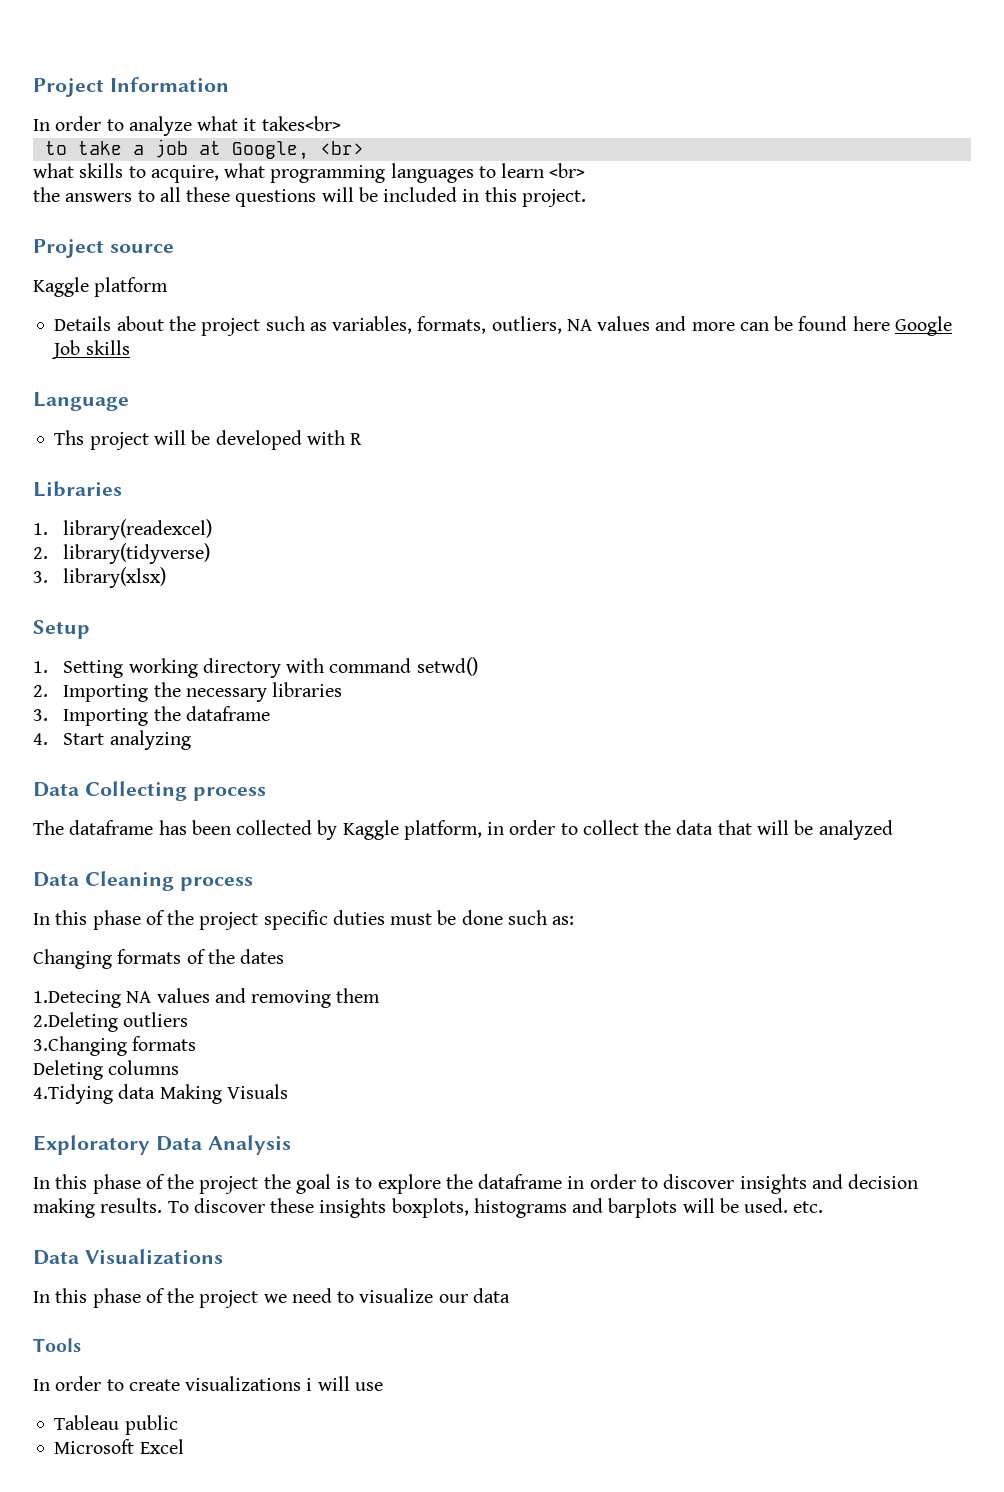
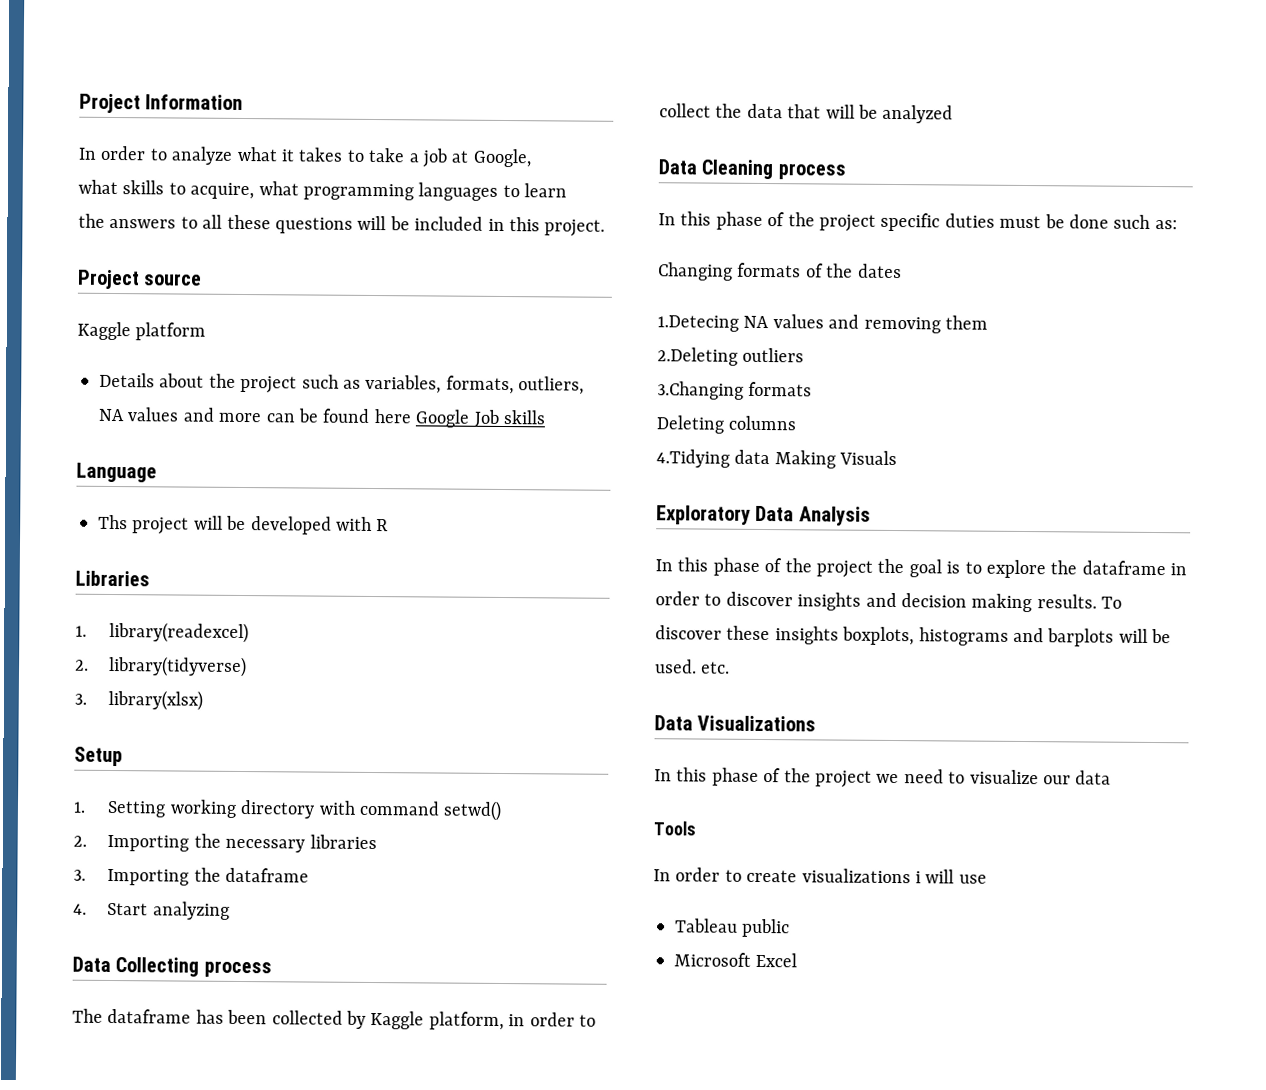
- In order to analyze what it takes<br>
- to take a job at Google, <br>
+ In order to analyze what it takes to take a job at Google,
- what skills to acquire, what programming languages to learn <br>
+ what skills to acquire, what programming languages to learn

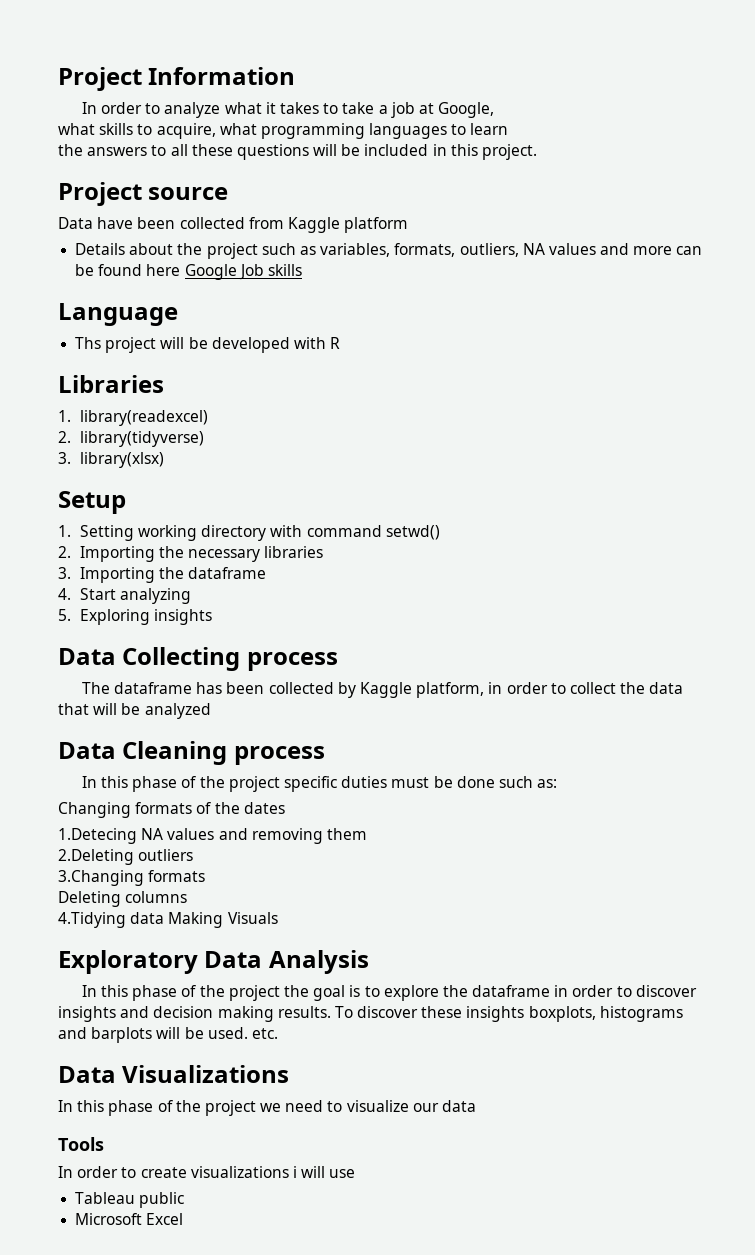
- Kaggle platform
+ Data have been collected from Kaggle platform
+ 5. Exploring insights

